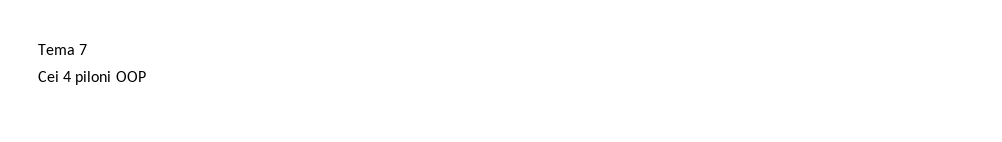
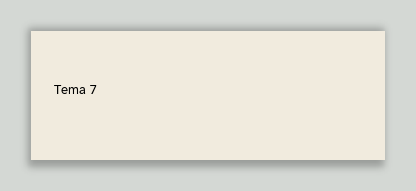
- Cei 4 piloni OOP

